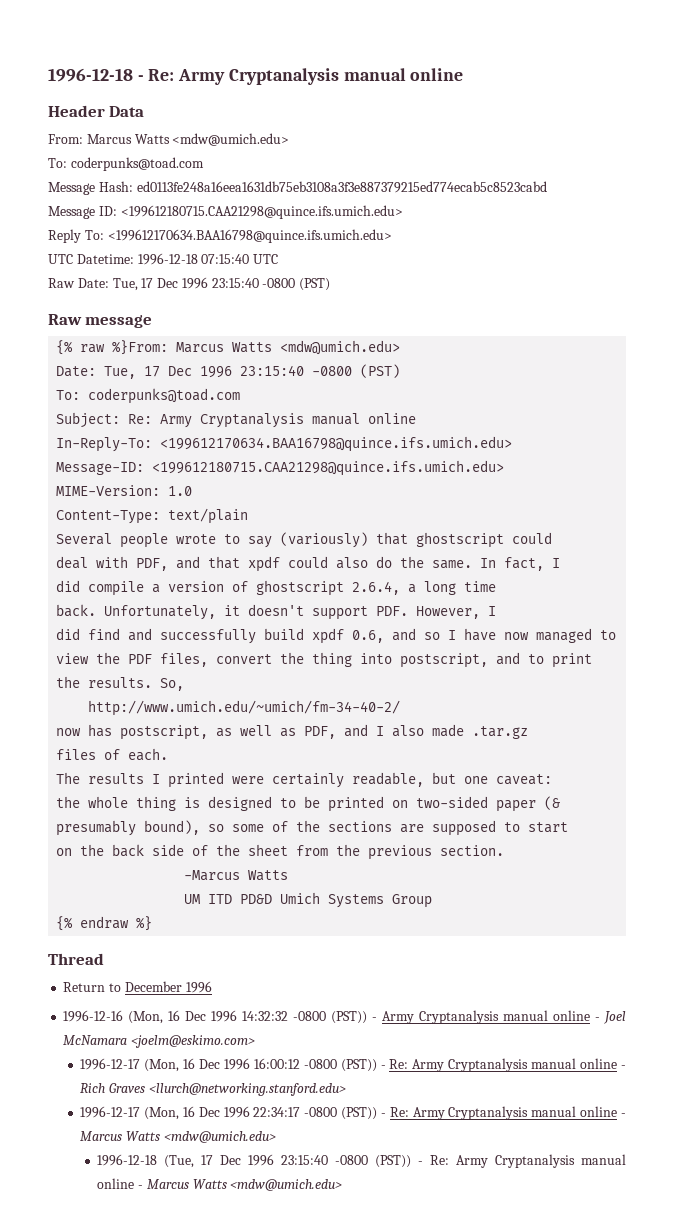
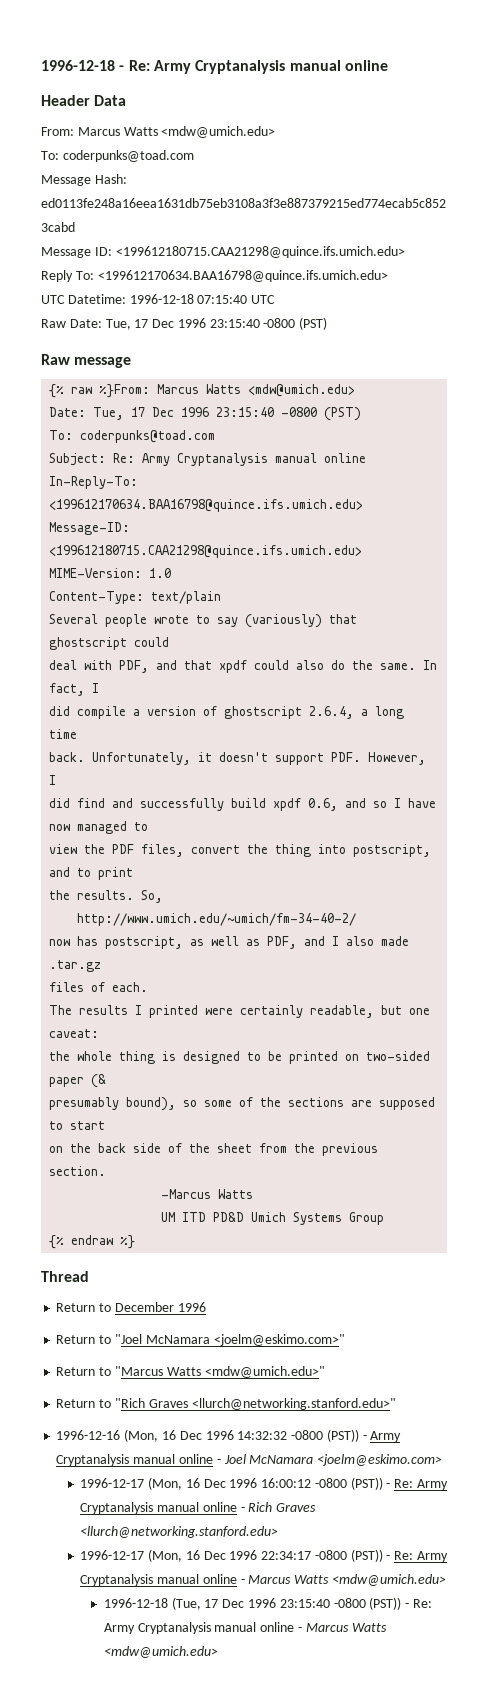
+ Return to "Joel McNamara <joelm@eskimo.com>"
+ Return to "Marcus Watts <mdw@umich.edu>"
+ Return to "Rich Graves <llurch@networking.stanford.edu>"

